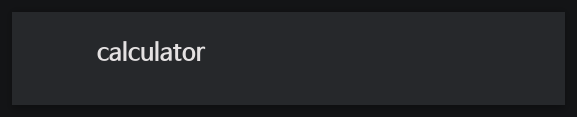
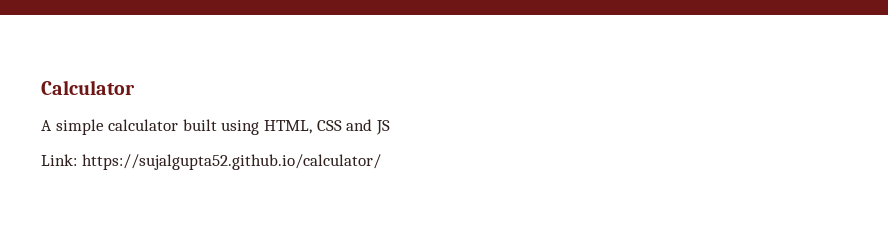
- calculator
+ Calculator
+ A simple calculator built using HTML, CSS and JS
+ Link: https://sujalgupta52.github.io/calculator/

